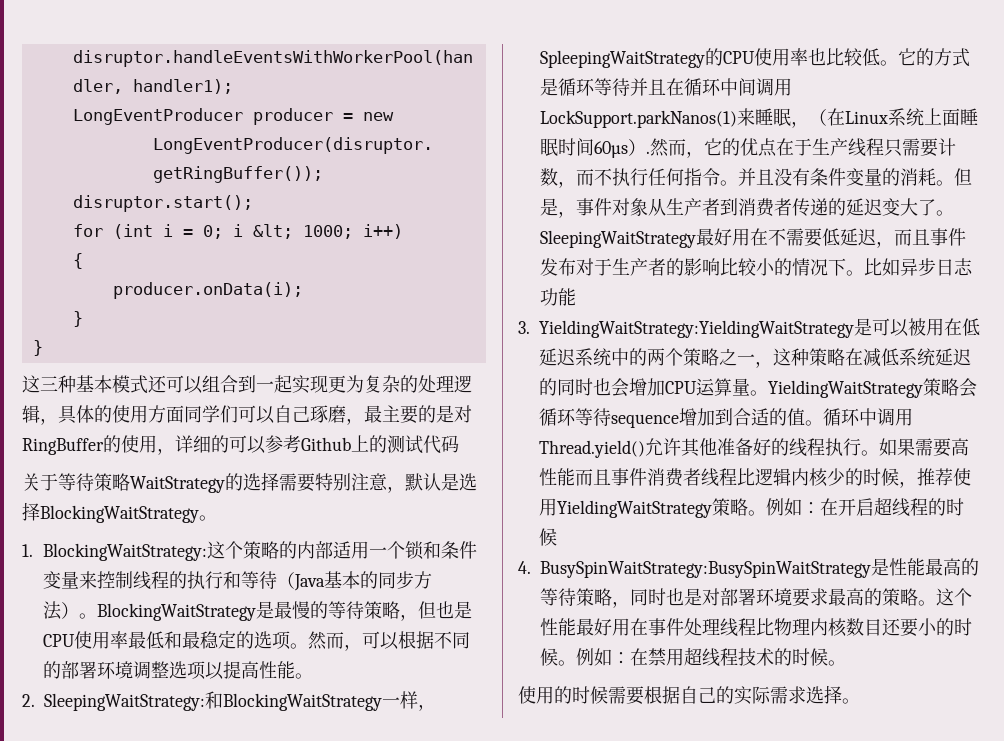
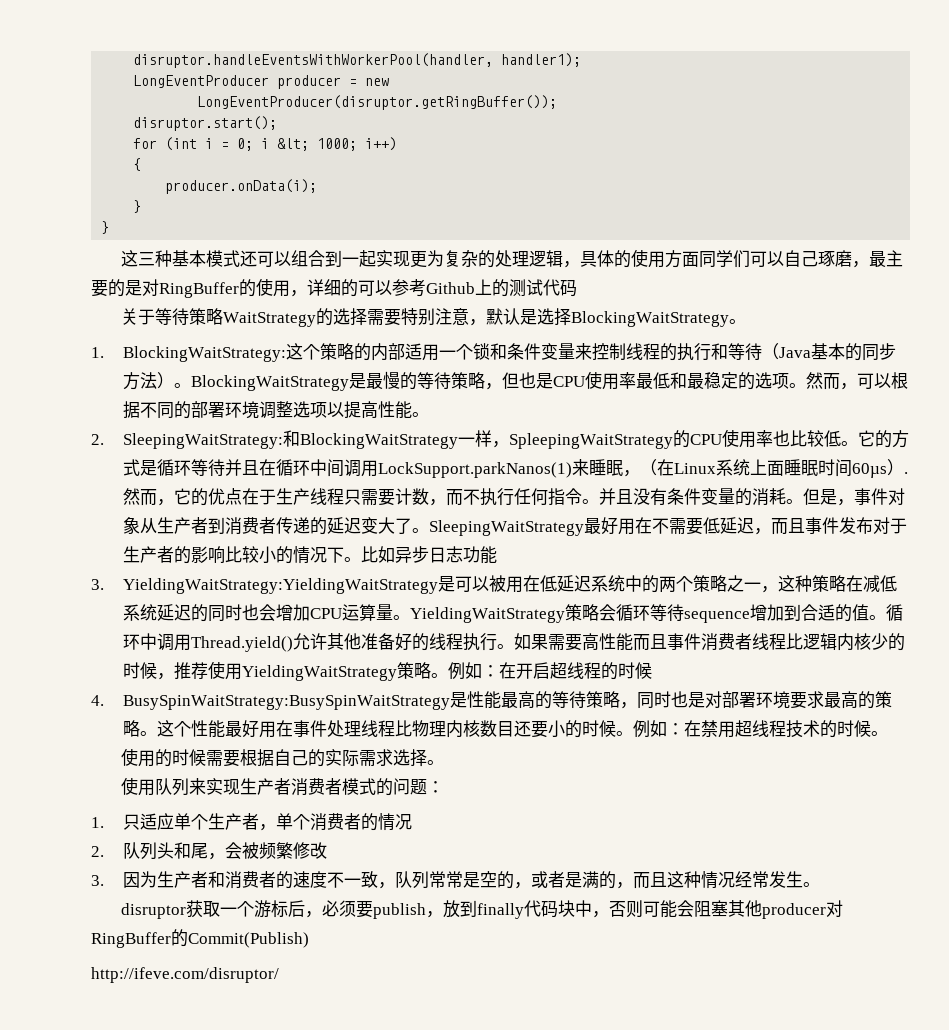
+ 使用队列来实现生产者消费者模式的问题：
+ 1.只适应单个生产者，单个消费者的情况
+ 2.队列头和尾，会被频繁修改
+ 3.因为生产者和消费者的速度不一致，队列常常是空的，或者是满的，而且这种情况经常发生。
+ disruptor获取一个游标后，必须要publish，放到finally代码块中，否则可能会阻塞其他producer对RingBuffer的Commit(Publish)
+ http://ifeve.com/disruptor/

